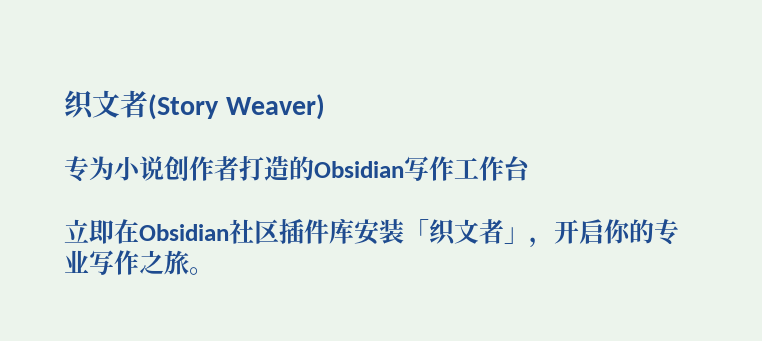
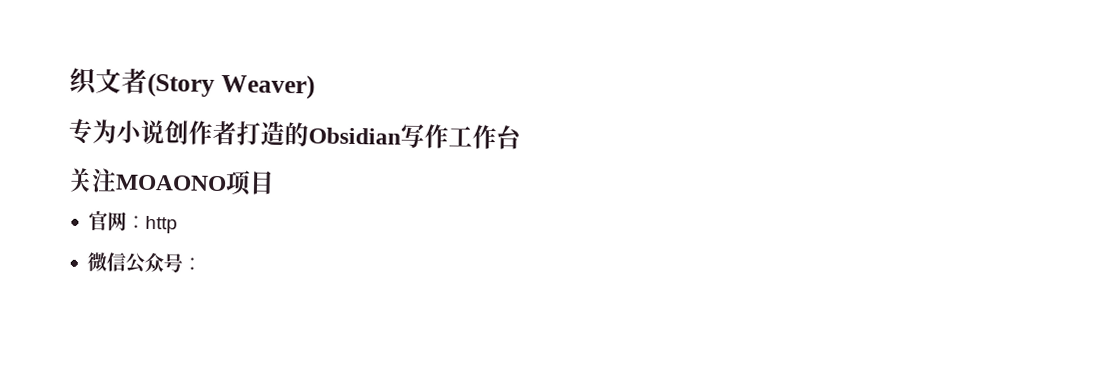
- 立即在Obsidian社区插件库安装「织文者」，开启你的专业写作之旅。
+ 关注MOAONO项目
+ 官网：http
+ 微信公众号：

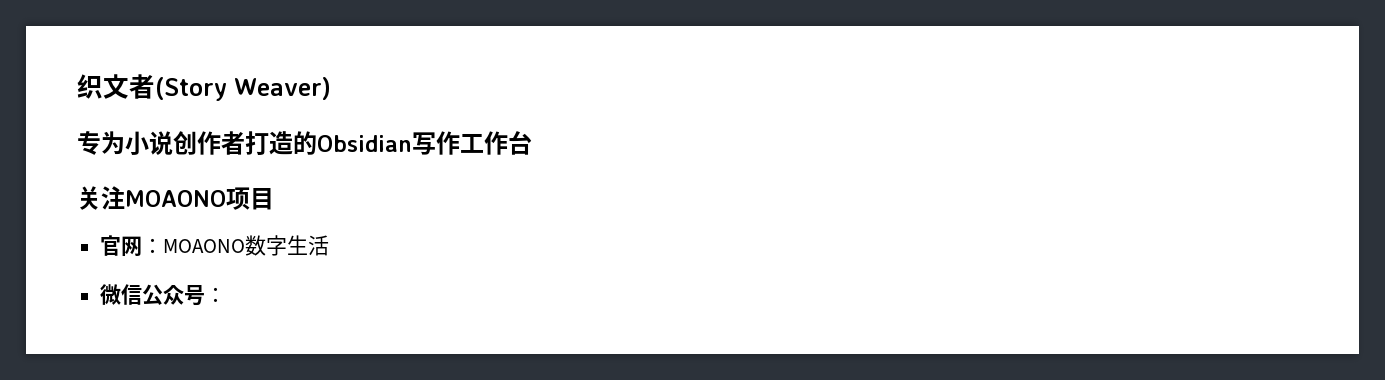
- 官网：http
+ 官网：MOAONO数字生活

